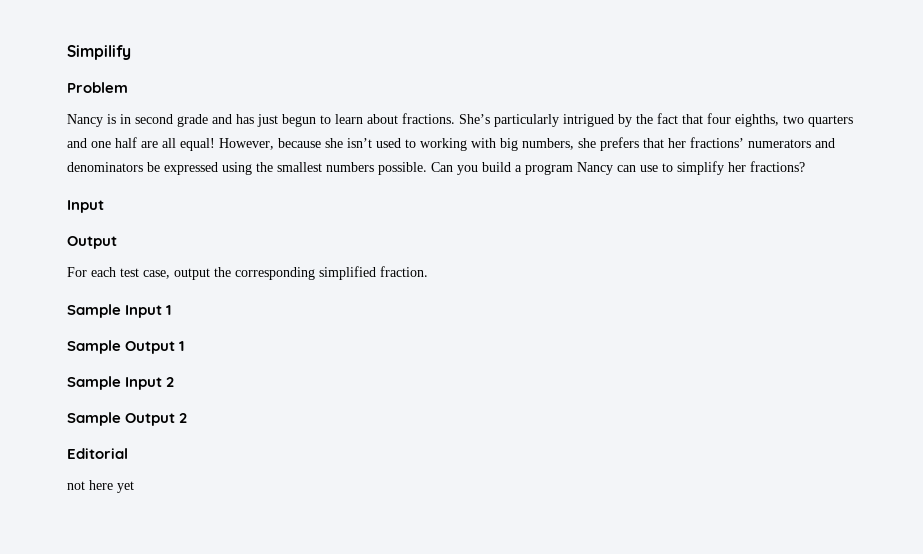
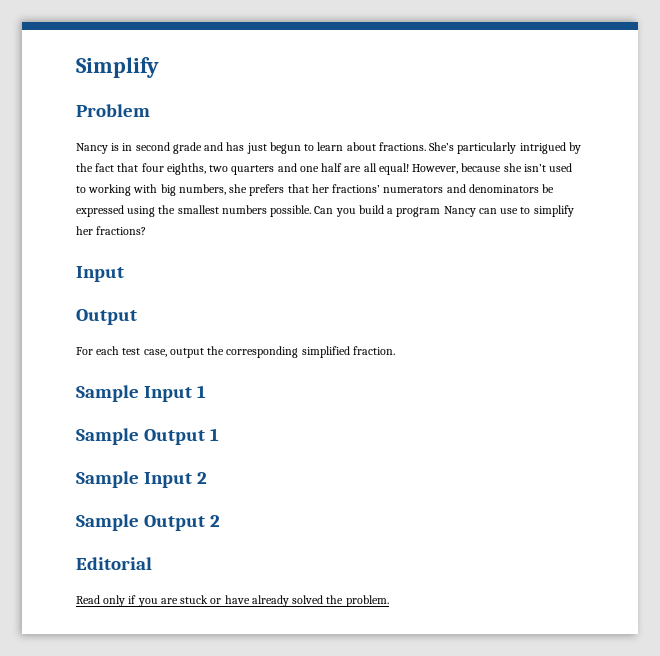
- Simpilify
+ Simplify
- not here yet
+ Read only if you are stuck or have already solved the problem.

